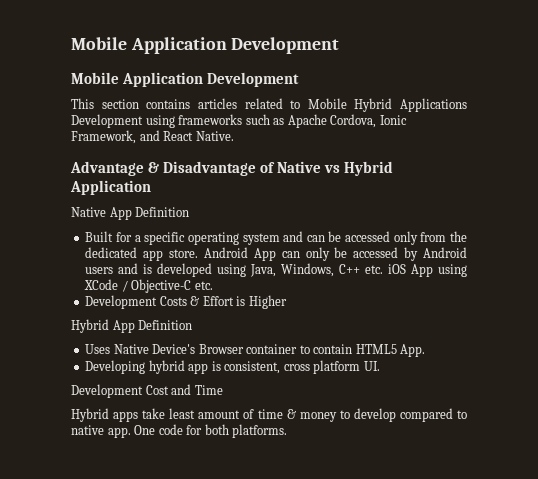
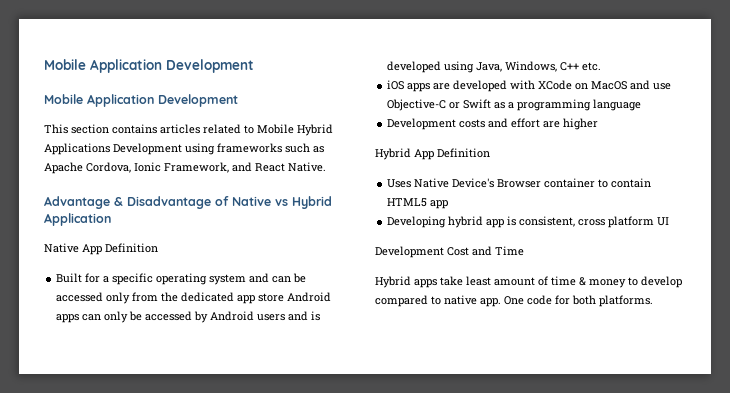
- Built for a specific operating system and can be accessed only from the dedicated app store. Android App can only be accessed by Android users and is developed using Java, Windows, C++ etc. iOS App using XCode / Objective-C etc.
- Development Costs & Effort is Higher
+ Built for a specific operating system and can be accessed only from the dedicated app store Android apps can only be accessed by Android users and is developed using Java, Windows, C++ etc.
+ iOS apps are developed with XCode on MacOS and use Objective-C or Swift as a programming language
+ Development costs and effort are higher
- Uses Native Device's Browser container to contain HTML5 App.
+ Uses Native Device's Browser container to contain HTML5 app
- Developing hybrid app is consistent, cross platform UI.
+ Developing hybrid app is consistent, cross platform UI

